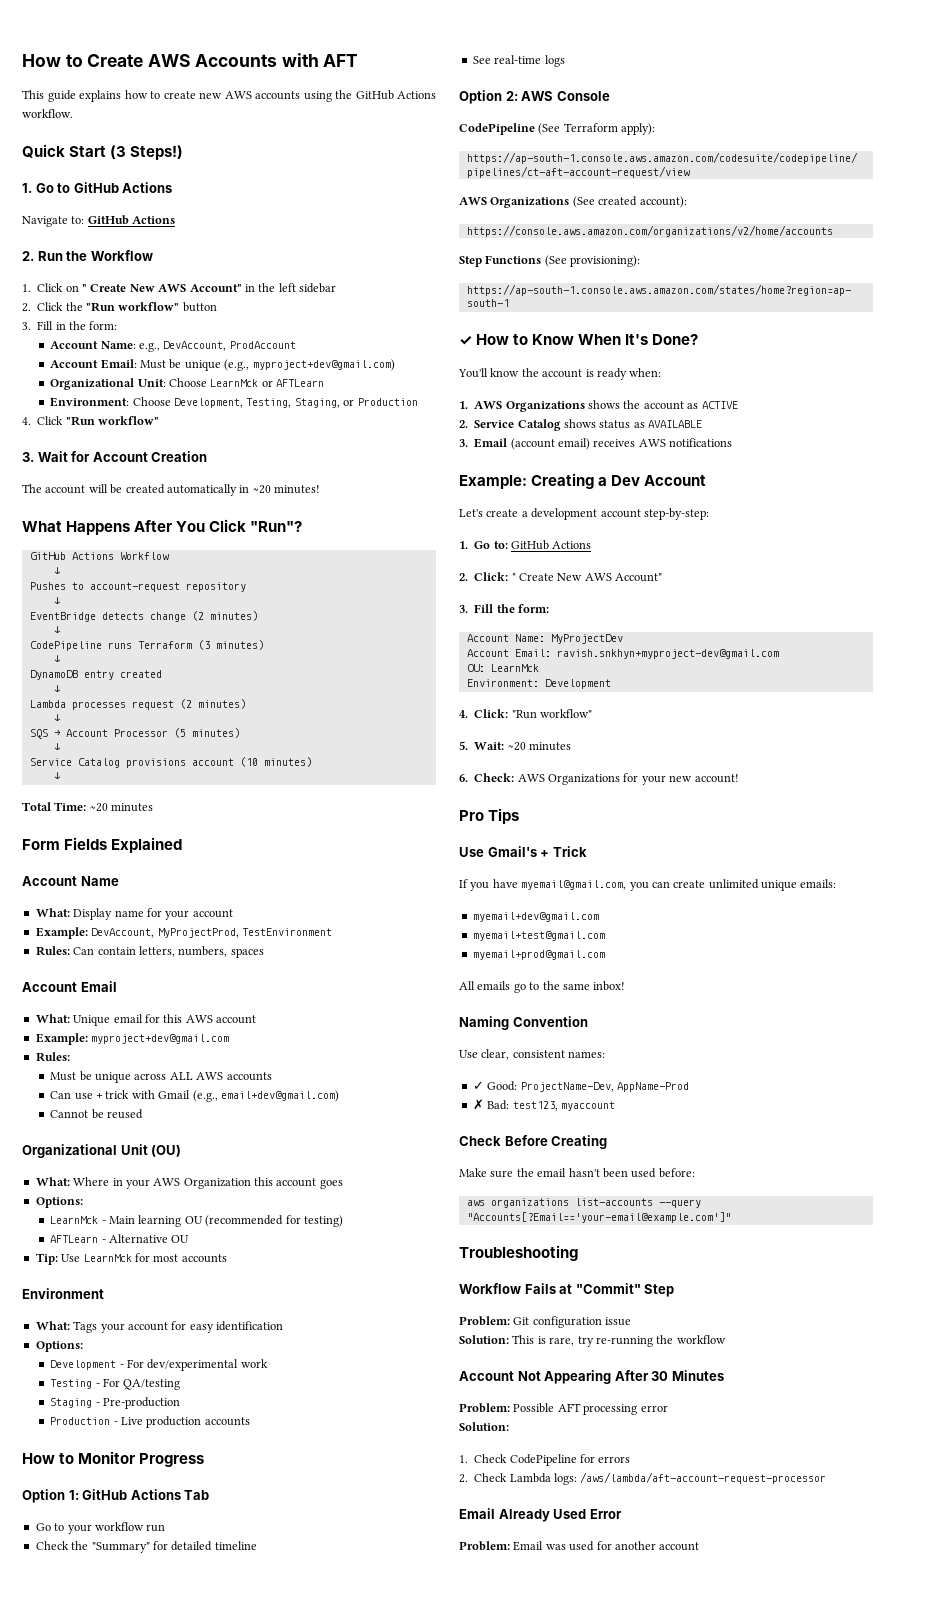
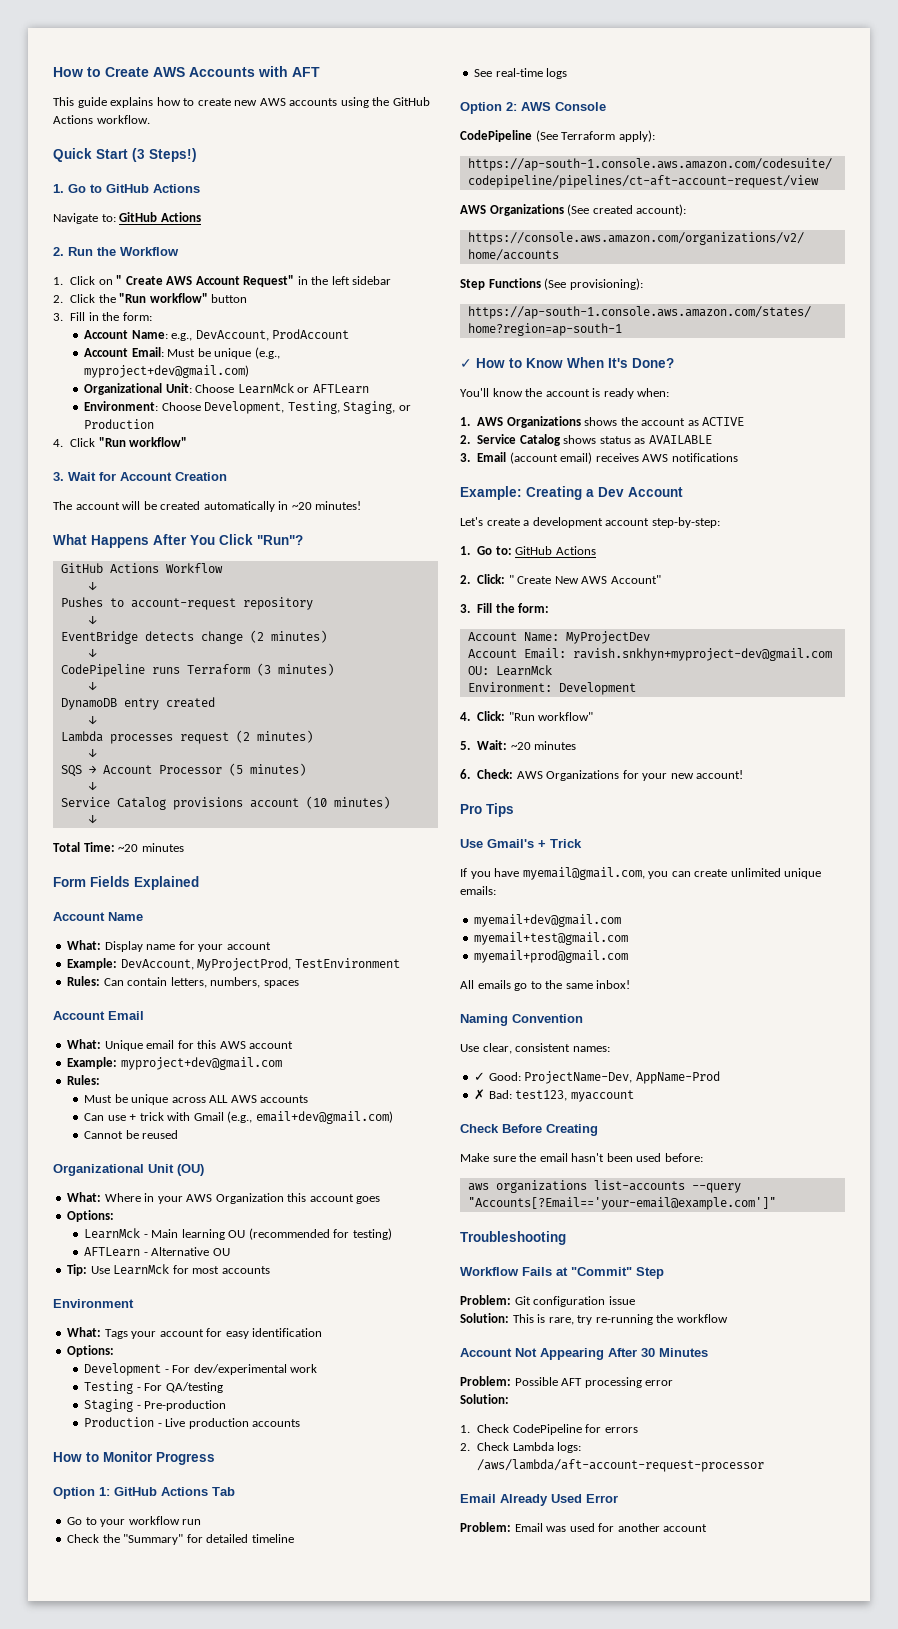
- 1. Click on " Create New AWS Account" in the left sidebar
+ 1. Click on " Create AWS Account Request" in the left sidebar

